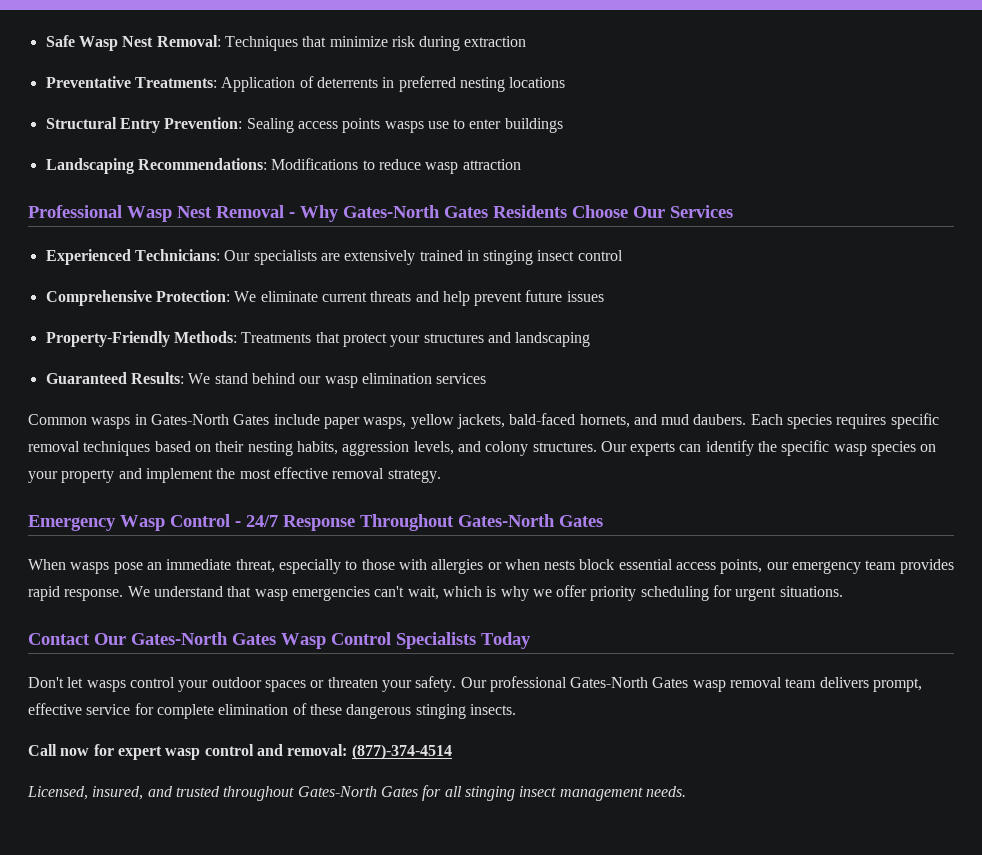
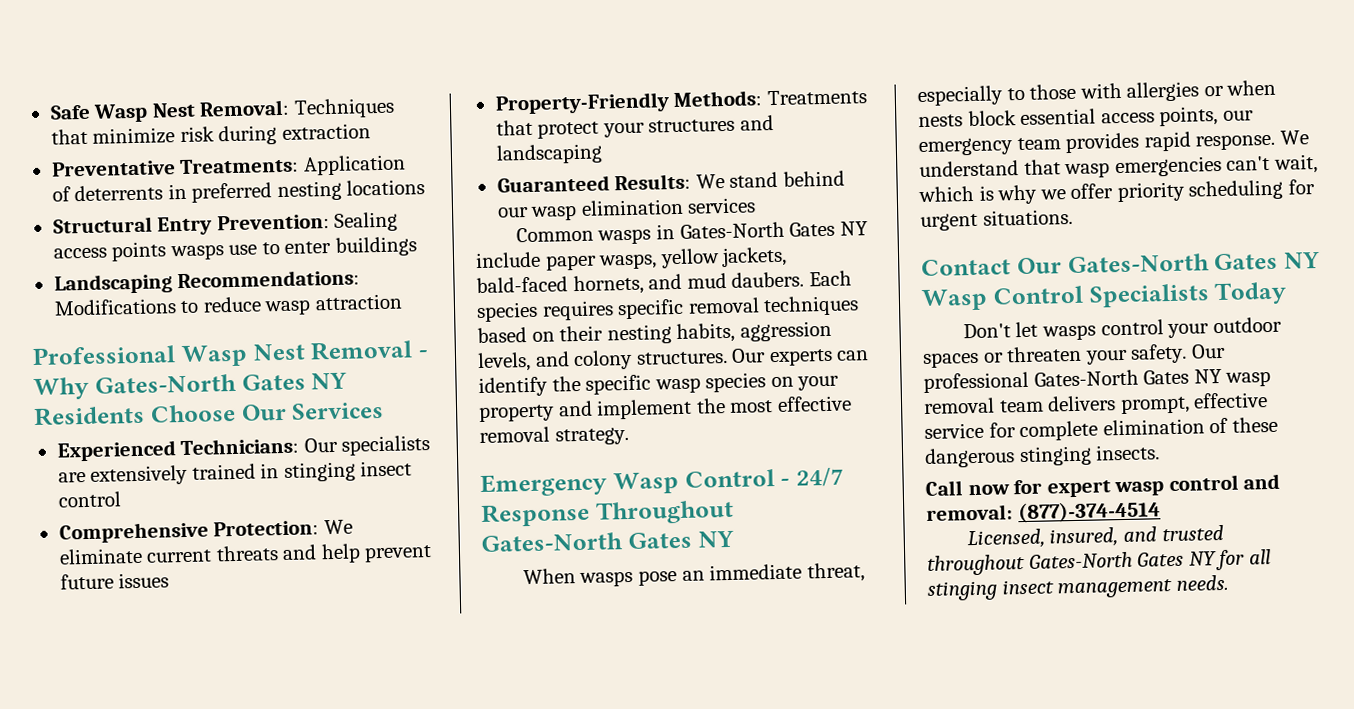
- Professional Wasp Nest Removal - Why Gates-North Gates Residents Choose Our Services
+ Professional Wasp Nest Removal - Why Gates-North Gates NY Residents Choose Our Services
- Common wasps in Gates-North Gates include paper wasps, yellow jackets, bald-faced hornets, and mud daubers.
+ Common wasps in Gates-North Gates NY include paper wasps, yellow jackets, bald-faced hornets, and mud daubers.
- Emergency Wasp Control - 24/7 Response Throughout Gates-North Gates
+ Emergency Wasp Control - 24/7 Response Throughout Gates-North Gates NY
- Contact Our Gates-North Gates Wasp Control Specialists Today
+ Contact Our Gates-North Gates NY Wasp Control Specialists Today
- Our professional Gates-North Gates wasp removal team delivers prompt, effective service for complete elimination of these dangerous stinging insects.
+ Our professional Gates-North Gates NY wasp removal team delivers prompt, effective service for complete elimination of these dangerous stinging insects.
- Licensed, insured, and trusted throughout Gates-North Gates for all stinging insect management needs.
+ Licensed, insured, and trusted throughout Gates-North Gates NY for all stinging insect management needs.

